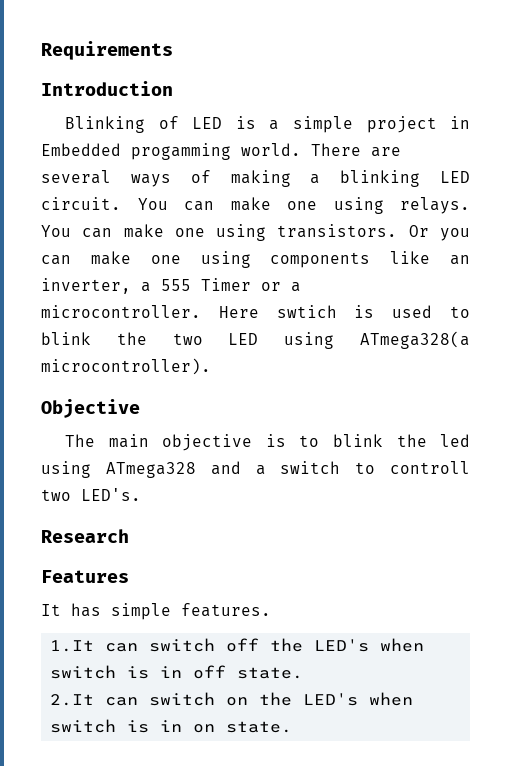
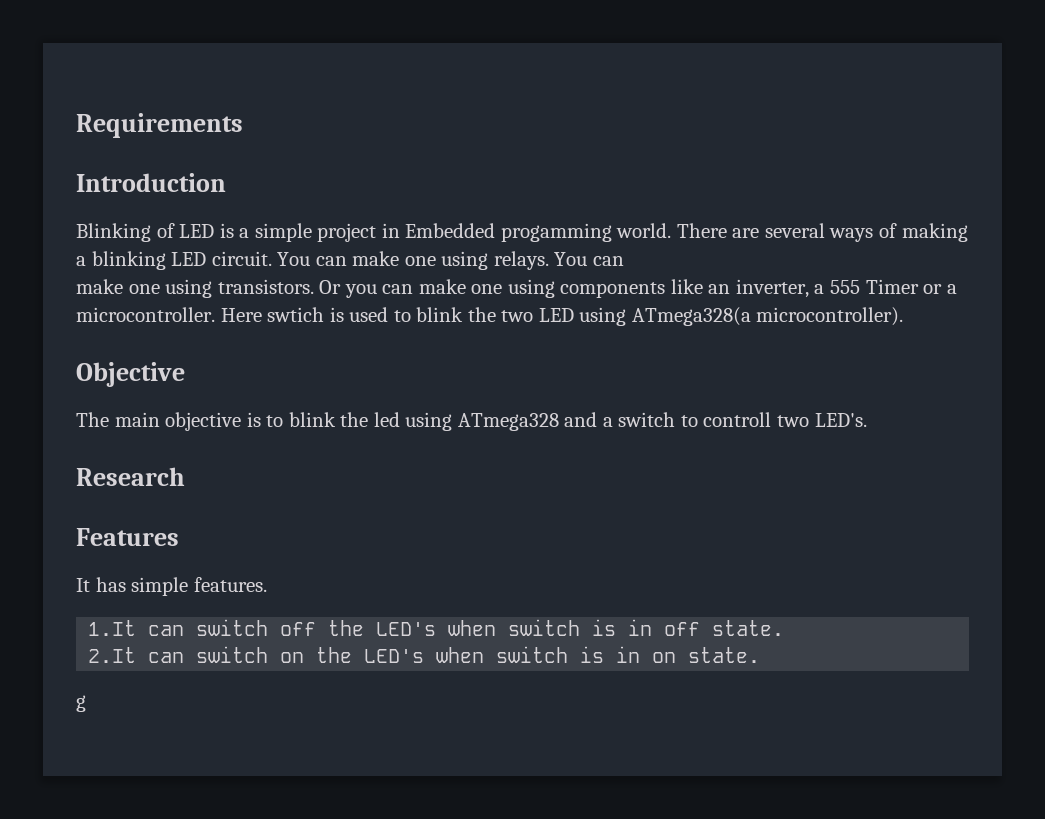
- You can make one using relays. You can make one using transistors.
+ You can make one using relays. You can
+ make one using transistors.
+ g

